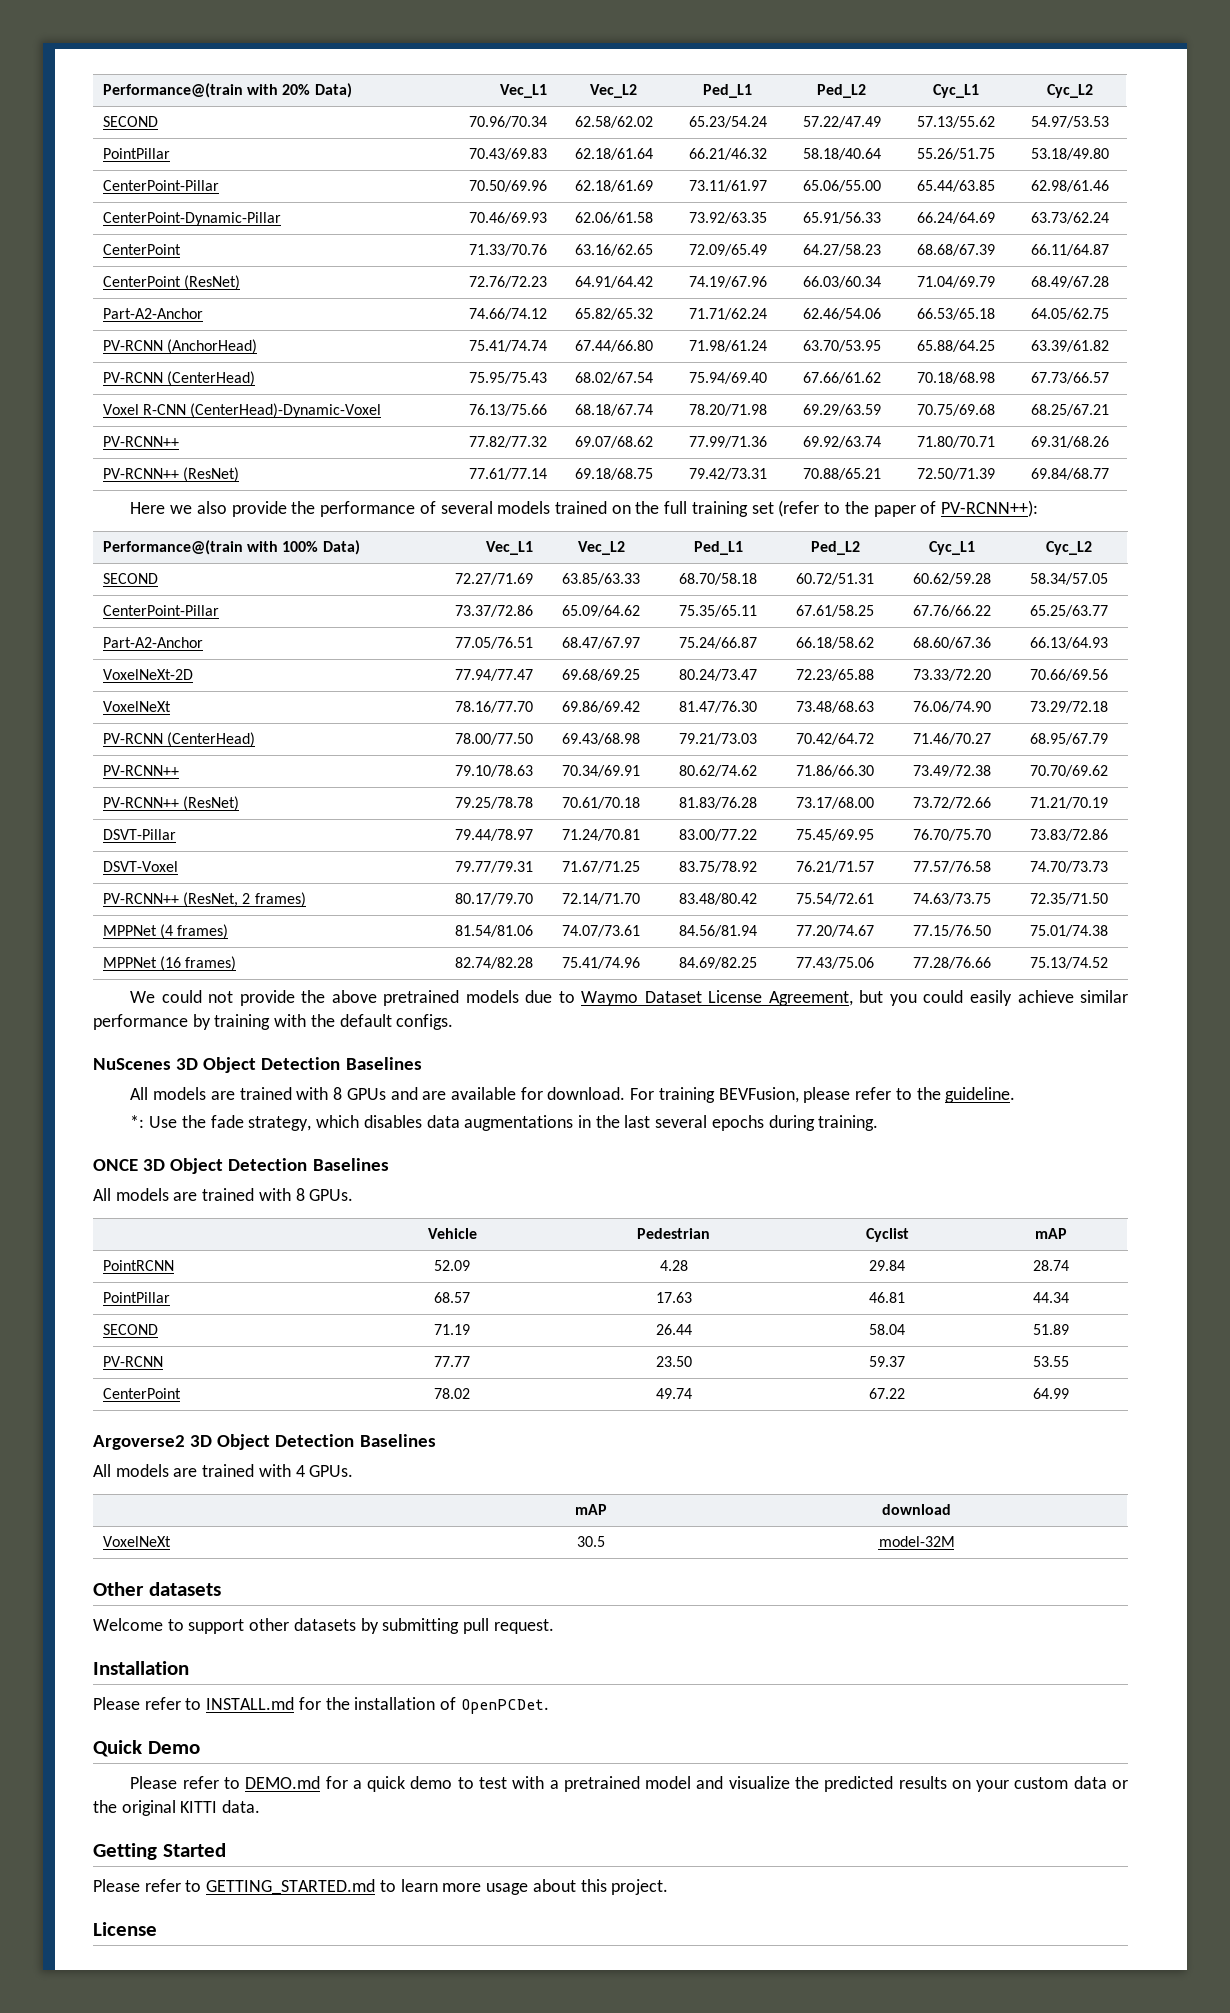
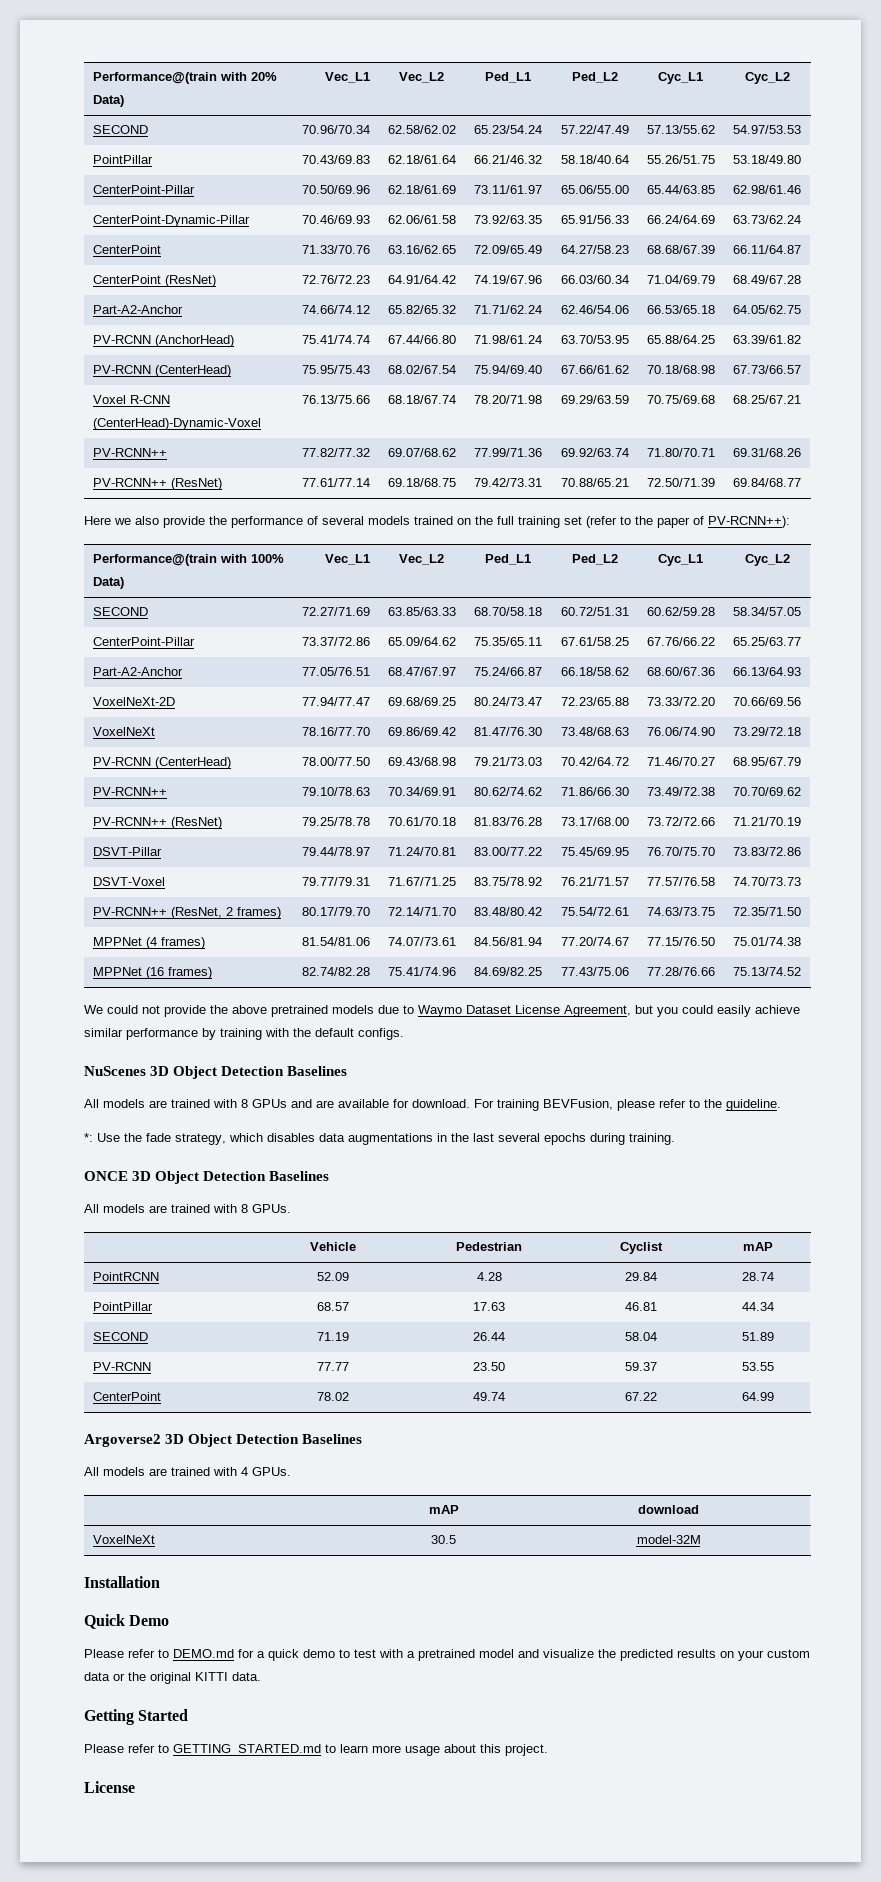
- Other datasets
- Welcome to support other datasets by submitting pull request.
  Installation
- Please refer to INSTALL.md for the installation of OpenPCDet.

